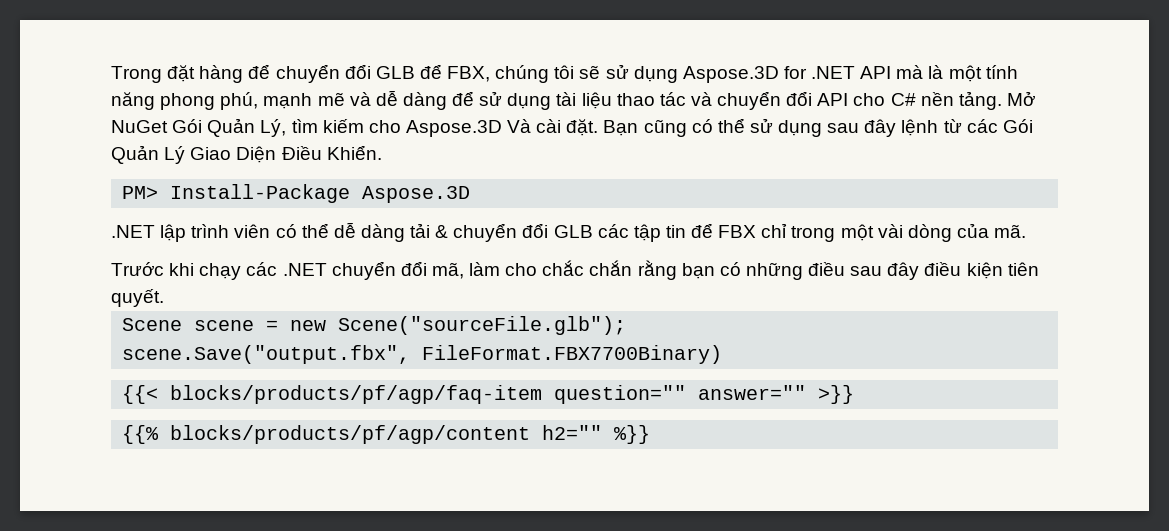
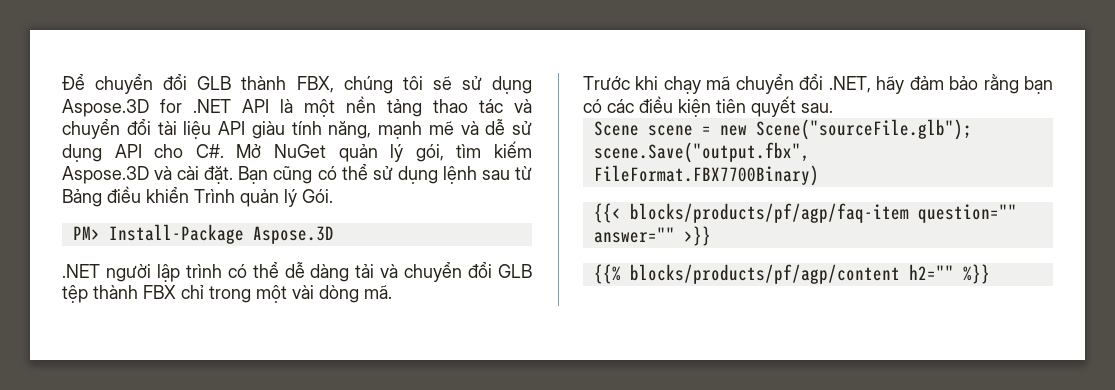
- Trong đặt hàng để chuyển đổi GLB để FBX, chúng tôi sẽ sử dụng Aspose.3D for .NET API mà là một tính năng phong phú, mạnh mẽ và dễ dàng để sử dụng tài liệu thao tác và chuyển đổi API cho C# nền tảng. Mở NuGet Gói Quản Lý, tìm kiếm cho Aspose.3D Và cài đặt.
+ Để chuyển đổi GLB thành FBX, chúng tôi sẽ sử dụng Aspose.3D for .NET API là một nền tảng thao tác và chuyển đổi tài liệu API giàu tính năng, mạnh mẽ và dễ sử dụng API cho C#. Mở NuGet quản lý gói, tìm kiếm Aspose.3D và cài đặt.
- Bạn cũng có thể sử dụng sau đây lệnh từ các Gói Quản Lý Giao Diện Điều Khiển.
+ Bạn cũng có thể sử dụng lệnh sau từ Bảng điều khiển Trình quản lý Gói.
- .NET lập trình viên có thể dễ dàng tải & chuyển đổi GLB các tập tin để FBX chỉ trong một vài dòng của mã.
+ .NET người lập trình có thể dễ dàng tải và chuyển đổi GLB tệp thành FBX chỉ trong một vài dòng mã.
- Trước khi chạy các .NET chuyển đổi mã, làm cho chắc chắn rằng bạn có những điều sau đây điều kiện tiên quyết.
+ Trước khi chạy mã chuyển đổi .NET, hãy đảm bảo rằng bạn có các điều kiện tiên quyết sau.

